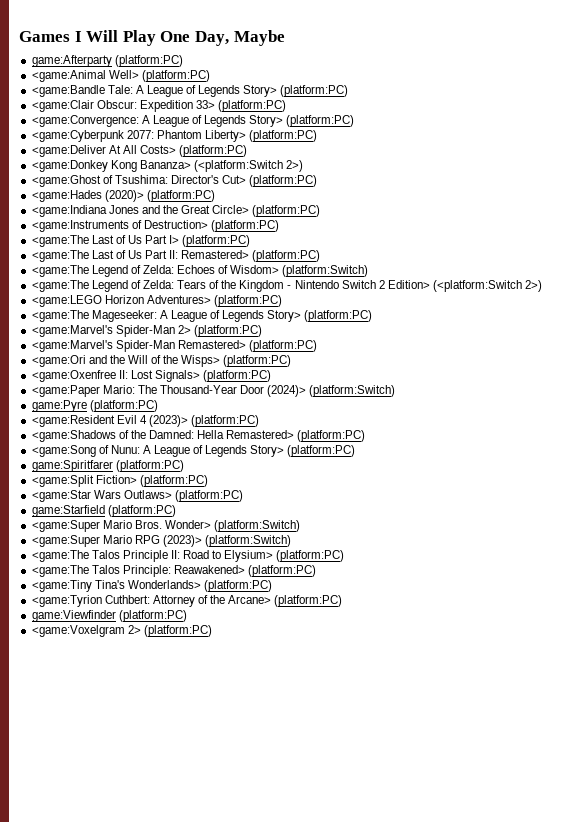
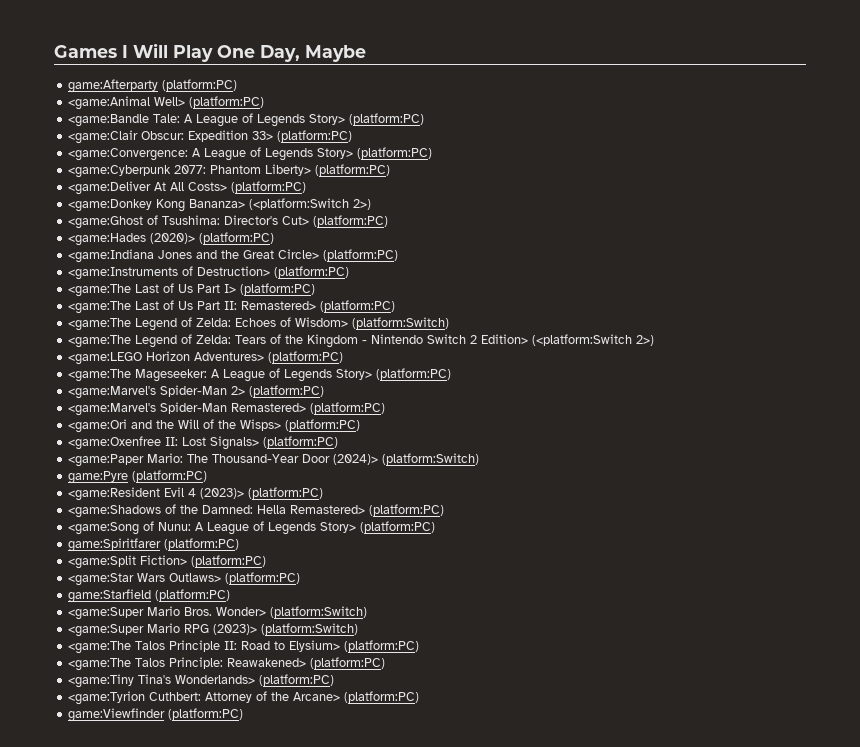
- <game:Voxelgram 2> (platform:PC)

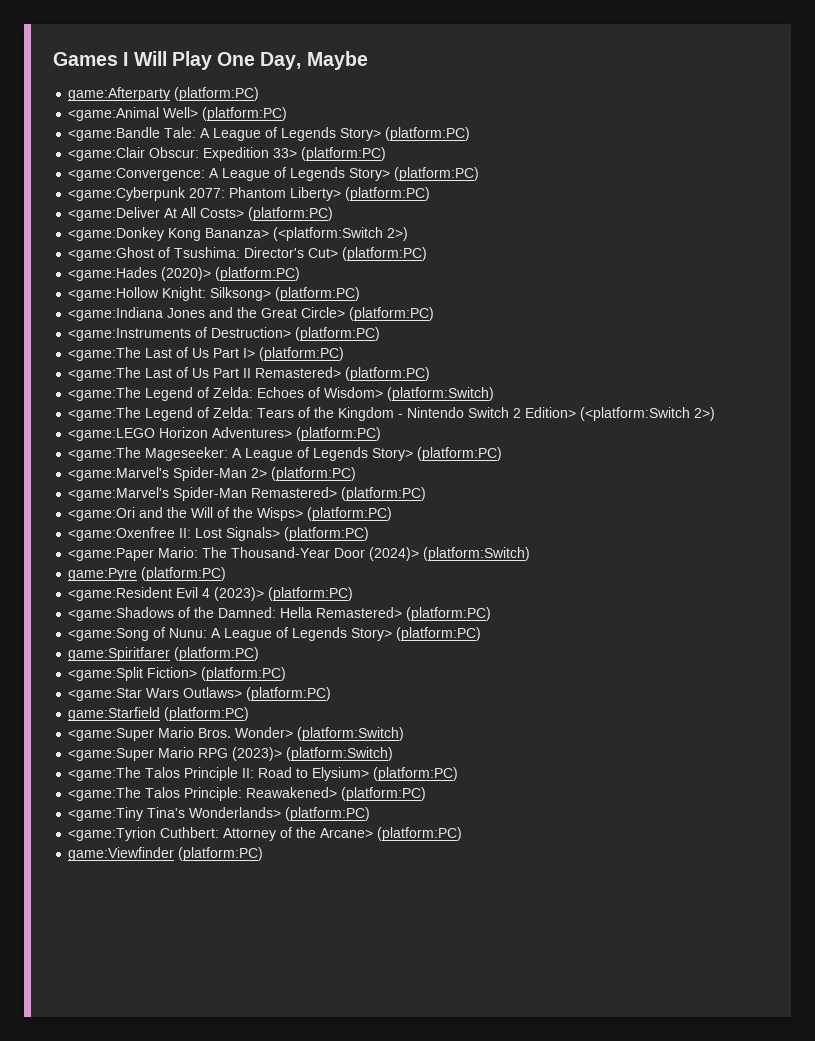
+ <game:Hollow Knight: Silksong> (platform:PC)
- <game:The Last of Us Part II: Remastered> (platform:PC)
+ <game:The Last of Us Part II Remastered> (platform:PC)

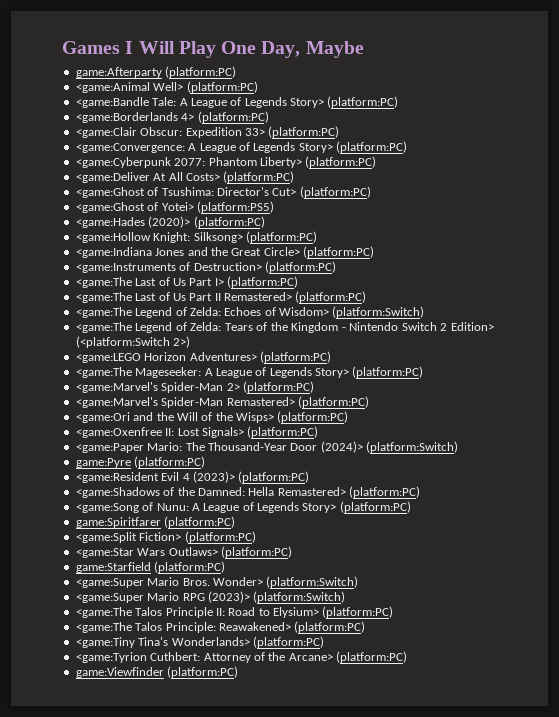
+ <game:Borderlands 4> (platform:PC)
- <game:Donkey Kong Bananza> (<platform:Switch 2>)
+ <game:Ghost of Yotei> (platform:PS5)

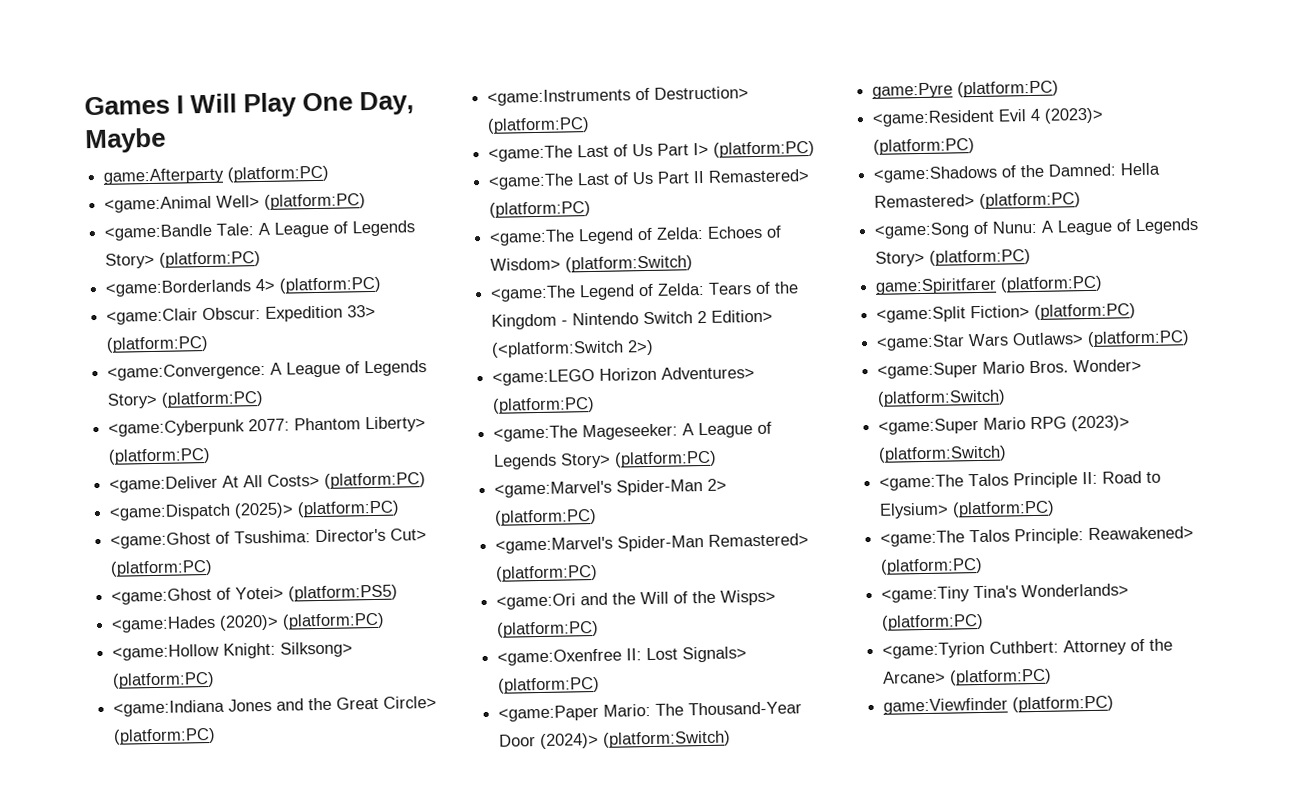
+ <game:Dispatch (2025)> (platform:PC)
- game:Starfield (platform:PC)

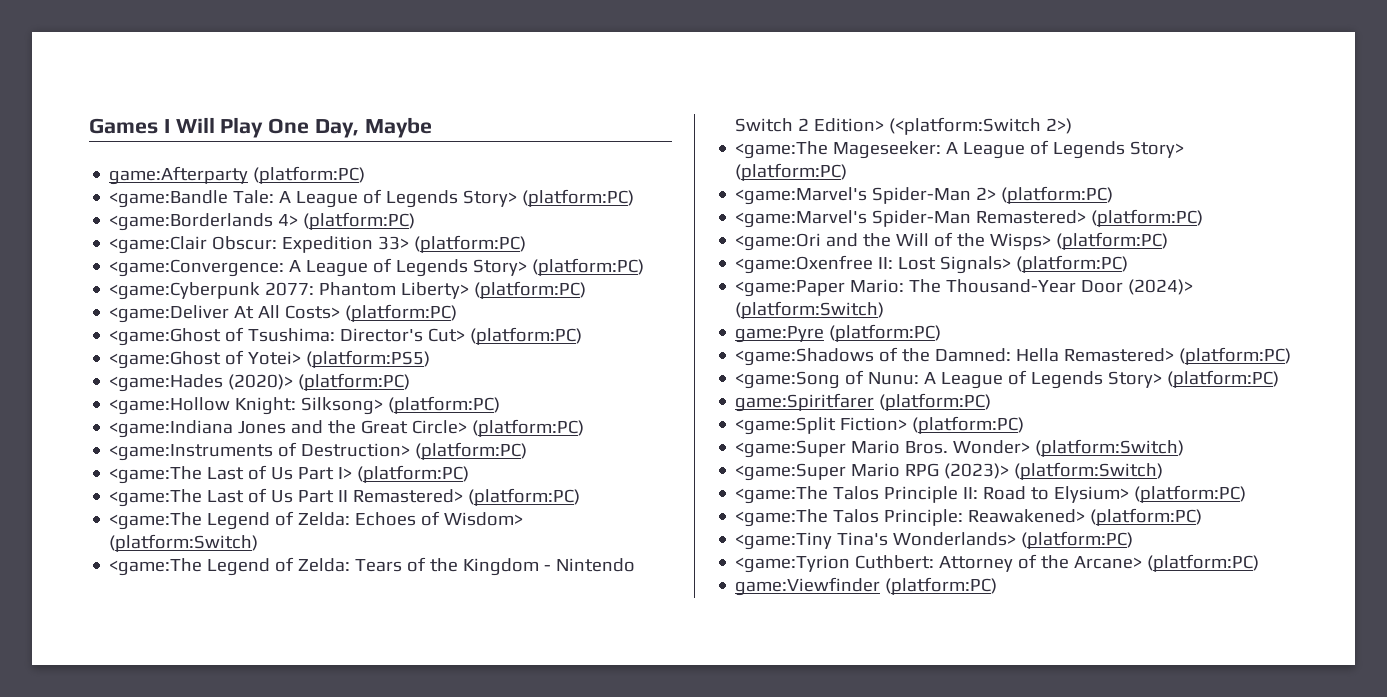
- <game:Animal Well> (platform:PC)
- <game:Dispatch (2025)> (platform:PC)
- <game:LEGO Horizon Adventures> (platform:PC)
- <game:Resident Evil 4 (2023)> (platform:PC)
- <game:Star Wars Outlaws> (platform:PC)

